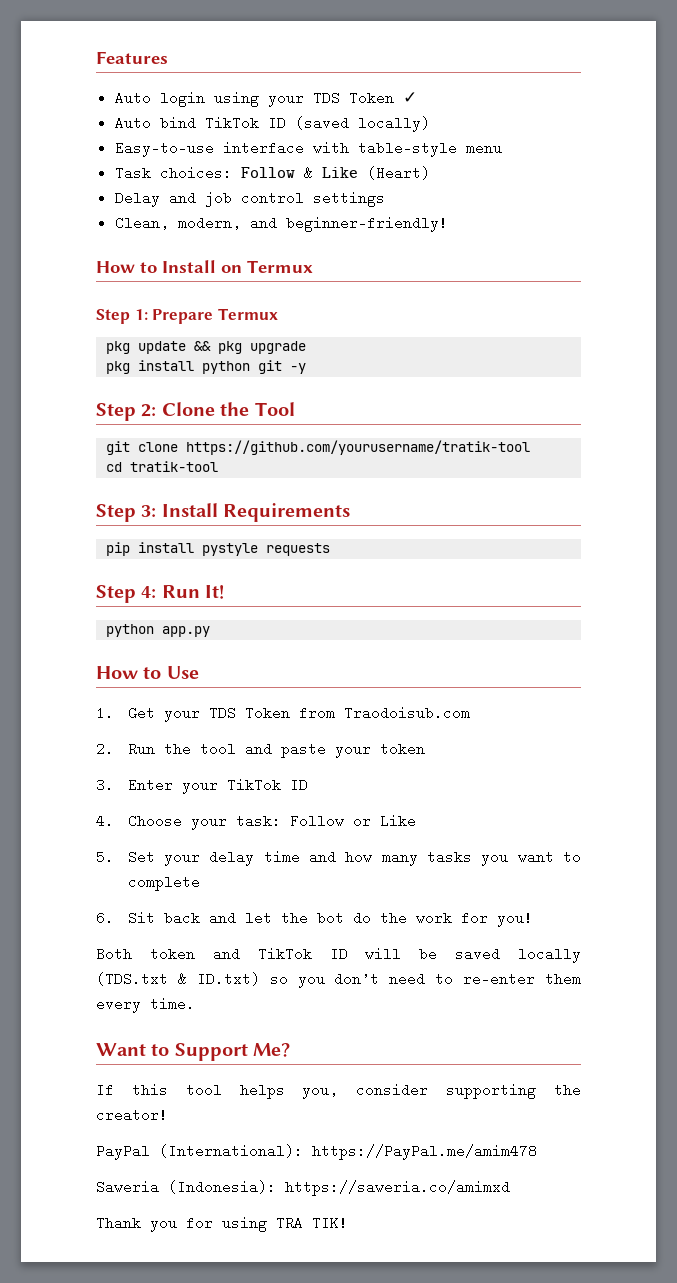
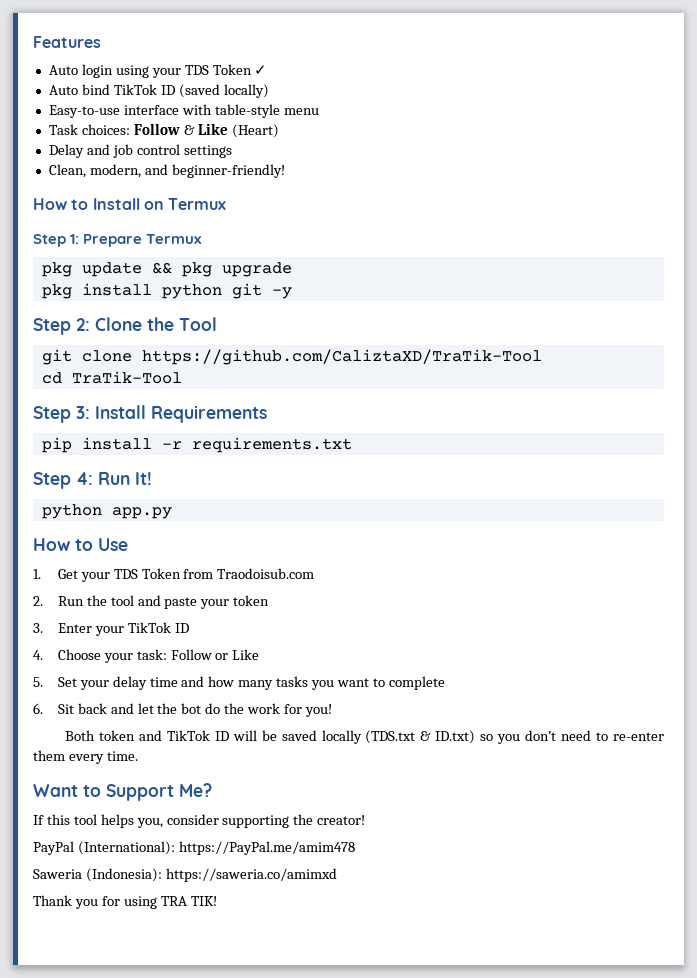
- git clone https://github.com/yourusername/tratik-tool
+ git clone https://github.com/CaliztaXD/TraTik-Tool
- cd tratik-tool
+ cd TraTik-Tool
- pip install pystyle requests
+ pip install -r requirements.txt

